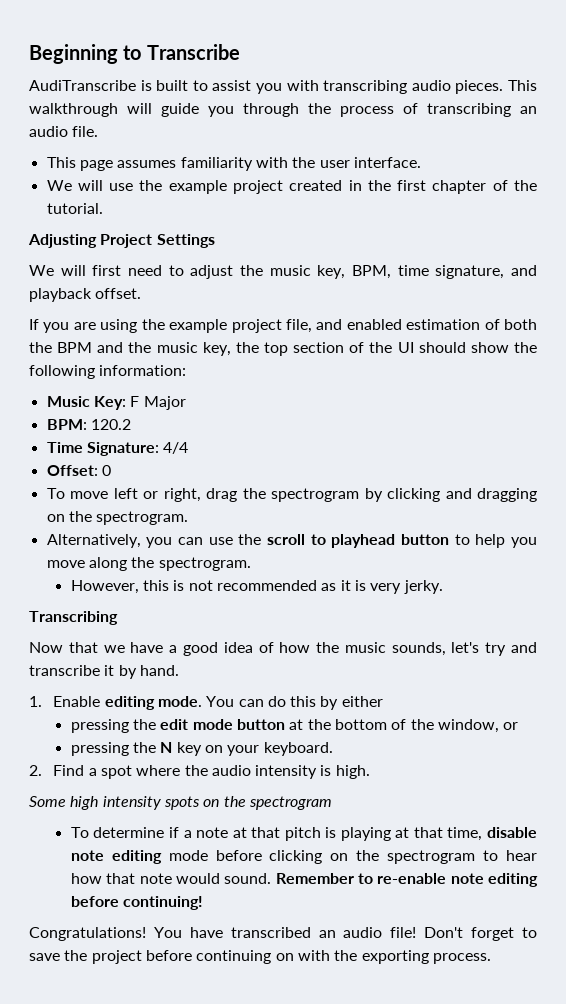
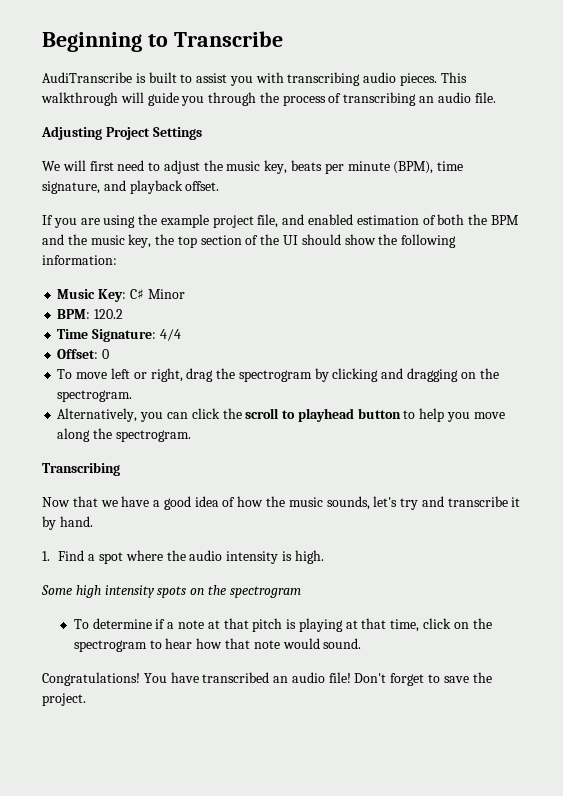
- This page assumes familiarity with the user interface.
- We will use the example project created in the first chapter of the tutorial.
- We will first need to adjust the music key, BPM, time signature, and playback offset.
+ We will first need to adjust the music key, beats per minute (BPM), time signature, and playback offset.
- Music Key: F Major
+ Music Key: C♯ Minor
- Alternatively, you can use the scroll to playhead button to help you move along the spectrogram.
+ Alternatively, you can click the scroll to playhead button to help you move along the spectrogram.
- However, this is not recommended as it is very jerky.
- 1. Enable editing mode. You can do this by either
- pressing the edit mode button at the bottom of the window, or
- pressing the N key on your keyboard.
- 2. Find a spot where the audio intensity is high.
+ 1. Find a spot where the audio intensity is high.
- To determine if a note at that pitch is playing at that time, disable note editing mode before clicking on the spectrogram to hear how that note would sound. Remember to re-enable note editing before continuing!
+ To determine if a note at that pitch is playing at that time, click on the spectrogram to hear how that note would sound.
- Don't forget to save the project before continuing on with the exporting process.
+ Don't forget to save the project.

